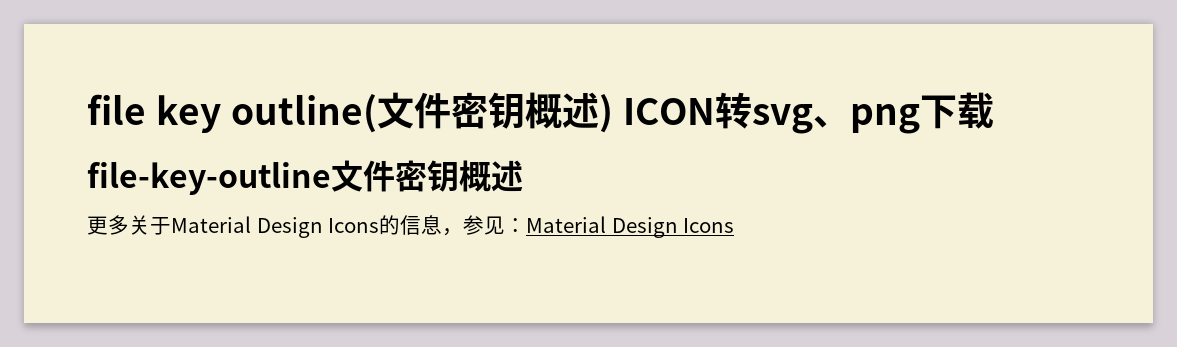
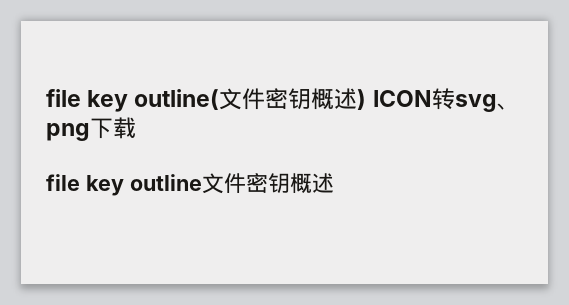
- file-key-outline文件密钥概述
- 更多关于Material Design Icons的信息，参见：Material Design Icons
+ file key outline文件密钥概述

